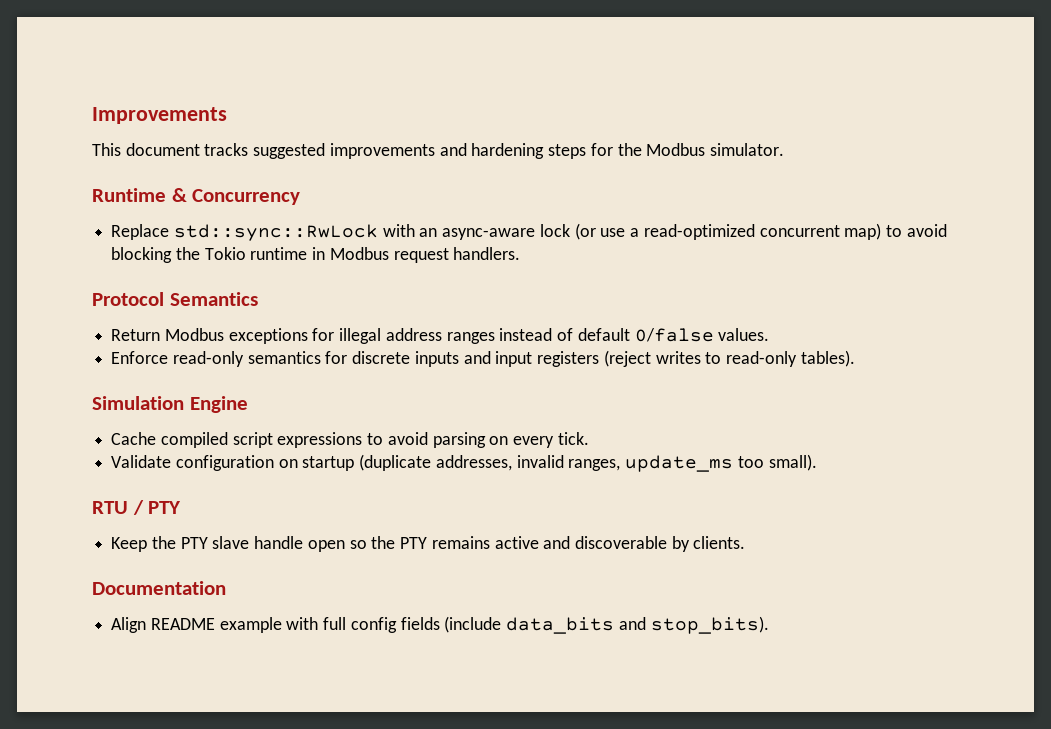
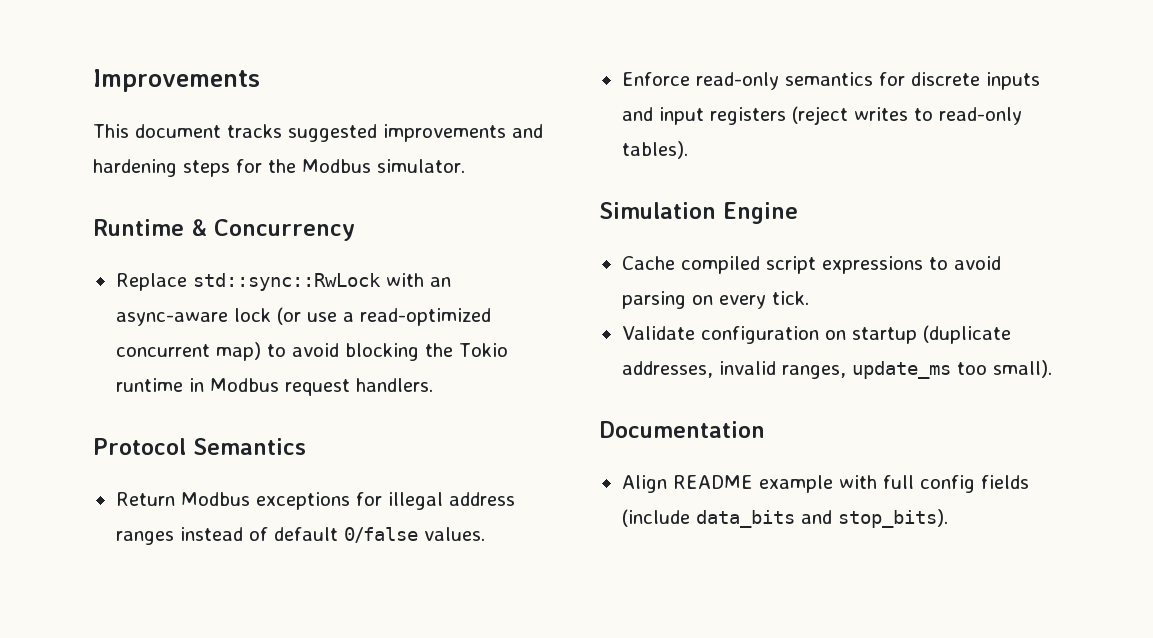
- RTU / PTY
- Keep the PTY slave handle open so the PTY remains active and discoverable by clients.

